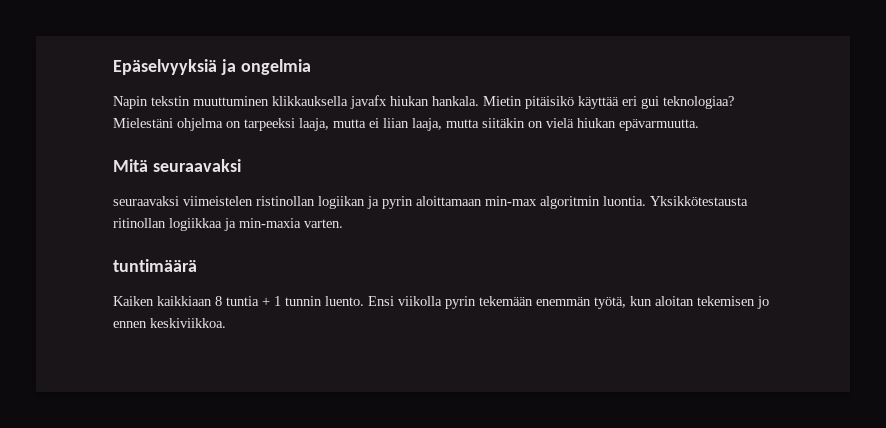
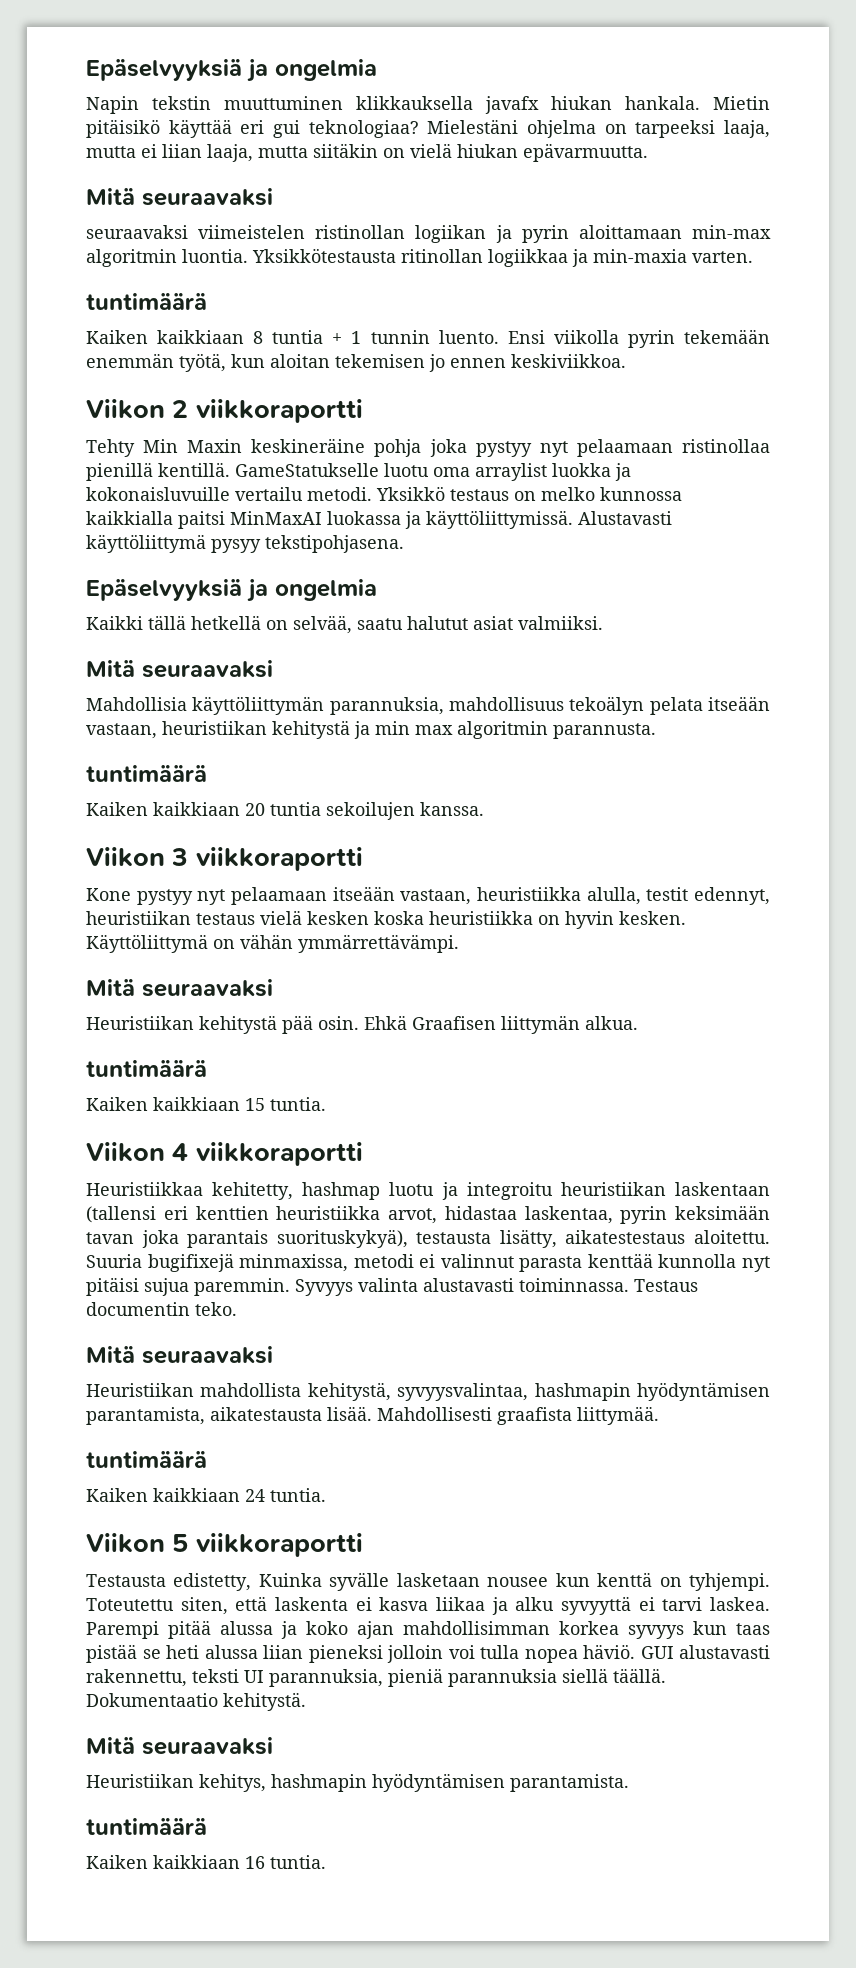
+ Viikon 2 viikkoraportti
+ Tehty Min Maxin keskineräine pohja joka pystyy nyt pelaamaan ristinollaa pienillä kentillä. GameStatukselle luotu oma arraylist luokka ja kokonaisluvuille vertailu metodi. Yksikkö testaus on melko kunnossa kaikkialla paitsi MinMaxAI luokassa ja käyttöliittymissä. Alustavasti käyttöliittymä pysyy tekstipohjasena.
+ Epäselvyyksiä ja ongelmia
+ Kaikki tällä hetkellä on selvää, saatu halutut asiat valmiiksi.
+ Mitä seuraavaksi
+ Mahdollisia käyttöliittymän parannuksia, mahdollisuus tekoälyn pelata itseään vastaan, heuristiikan kehitystä ja min max algoritmin parannusta.
+ tuntimäärä
+ Kaiken kaikkiaan 20 tuntia sekoilujen kanssa.
+ Viikon 3 viikkoraportti
+ Kone pystyy nyt pelaamaan itseään vastaan, heuristiikka alulla, testit edennyt, heuristiikan testaus vielä kesken koska heuristiikka on hyvin kesken. Käyttöliittymä on vähän ymmärrettävämpi.
+ Mitä seuraavaksi
+ Heuristiikan kehitystä pää osin. Ehkä Graafisen liittymän alkua.
+ tuntimäärä
+ Kaiken kaikkiaan 15 tuntia.
+ Viikon 4 viikkoraportti
+ Heuristiikkaa kehitetty, hashmap luotu ja integroitu heuristiikan laskentaan (tallensi eri kenttien heuristiikka arvot, hidastaa laskentaa, pyrin keksimään tavan joka parantais suorituskykyä), testausta lisätty, aikatestestaus aloitettu. Suuria bugifixejä minmaxissa, metodi ei valinnut parasta kenttää kunnolla nyt pitäisi sujua paremmin. Syvyys valinta alustavasti toiminnassa. Testaus documentin teko.
+ Mitä seuraavaksi
+ Heuristiikan mahdollista kehitystä, syvyysvalintaa, hashmapin hyödyntämisen parantamista, aikatestausta lisää. Mahdollisesti graafista liittymää.
+ tuntimäärä
+ Kaiken kaikkiaan 24 tuntia.
+ Viikon 5 viikkoraportti
+ Testausta edistetty, Kuinka syvälle lasketaan nousee kun kenttä on tyhjempi. Toteutettu siten, että laskenta ei kasva liikaa ja alku syvyyttä ei tarvi laskea. Parempi pitää alussa ja koko ajan mahdollisimman korkea syvyys kun taas pistää se heti alussa liian pieneksi jolloin voi tulla nopea häviö. GUI alustavasti rakennettu, teksti UI parannuksia, pieniä parannuksia siellä täällä. Dokumentaatio kehitystä.
+ Mitä seuraavaksi
+ Heuristiikan kehitys, hashmapin hyödyntämisen parantamista.
+ tuntimäärä
+ Kaiken kaikkiaan 16 tuntia.

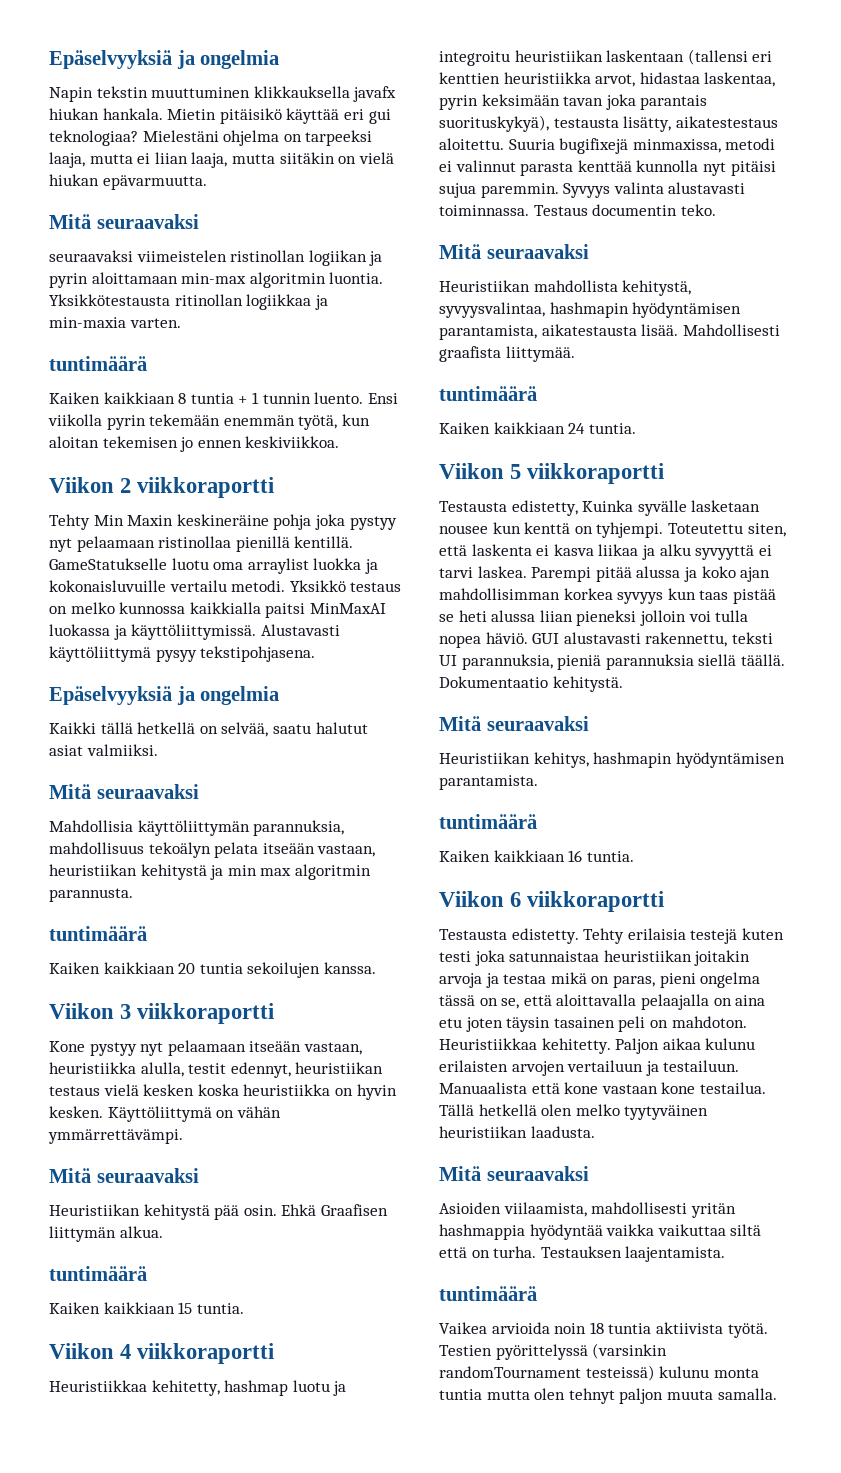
+ Viikon 6 viikkoraportti
+ Testausta edistetty. Tehty erilaisia testejä kuten testi joka satunnaistaa heuristiikan joitakin arvoja ja testaa mikä on paras, pieni ongelma tässä on se, että aloittavalla pelaajalla on aina etu joten täysin tasainen peli on mahdoton. Heuristiikkaa kehitetty. Paljon aikaa kulunu erilaisten arvojen vertailuun ja testailuun. Manuaalista että kone vastaan kone testailua. Tällä hetkellä olen melko tyytyväinen heuristiikan laadusta.
+ Mitä seuraavaksi
+ Asioiden viilaamista, mahdollisesti yritän hashmappia hyödyntää vaikka vaikuttaa siltä että on turha. Testauksen laajentamista.
+ tuntimäärä
+ Vaikea arvioida noin 18 tuntia aktiivista työtä. Testien pyörittelyssä (varsinkin randomTournament testeissä) kulunu monta tuntia mutta olen tehnyt paljon muuta samalla.

